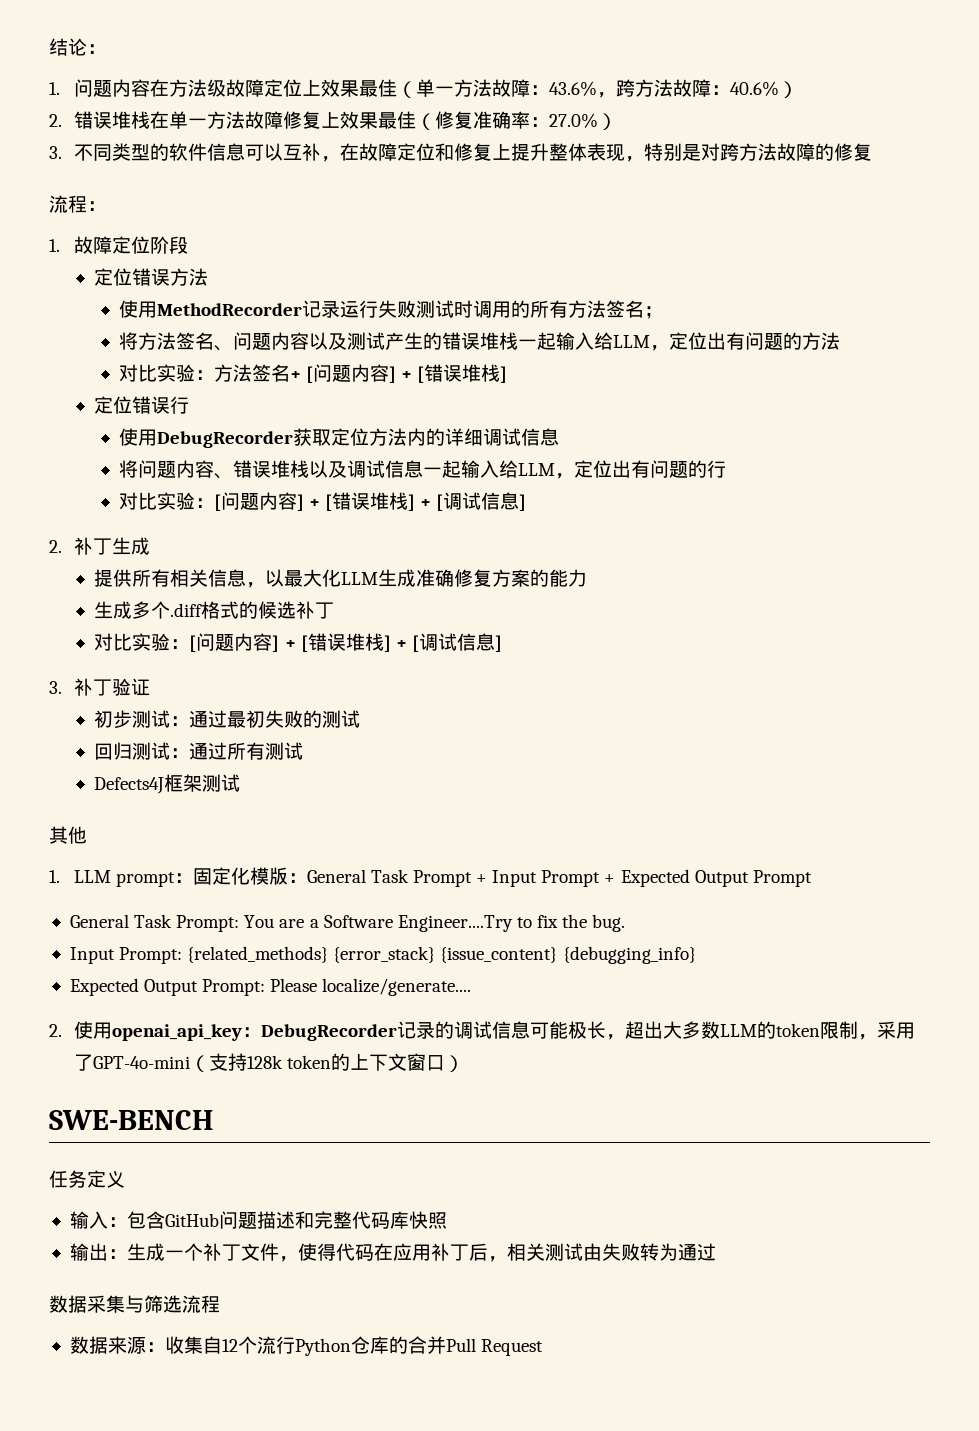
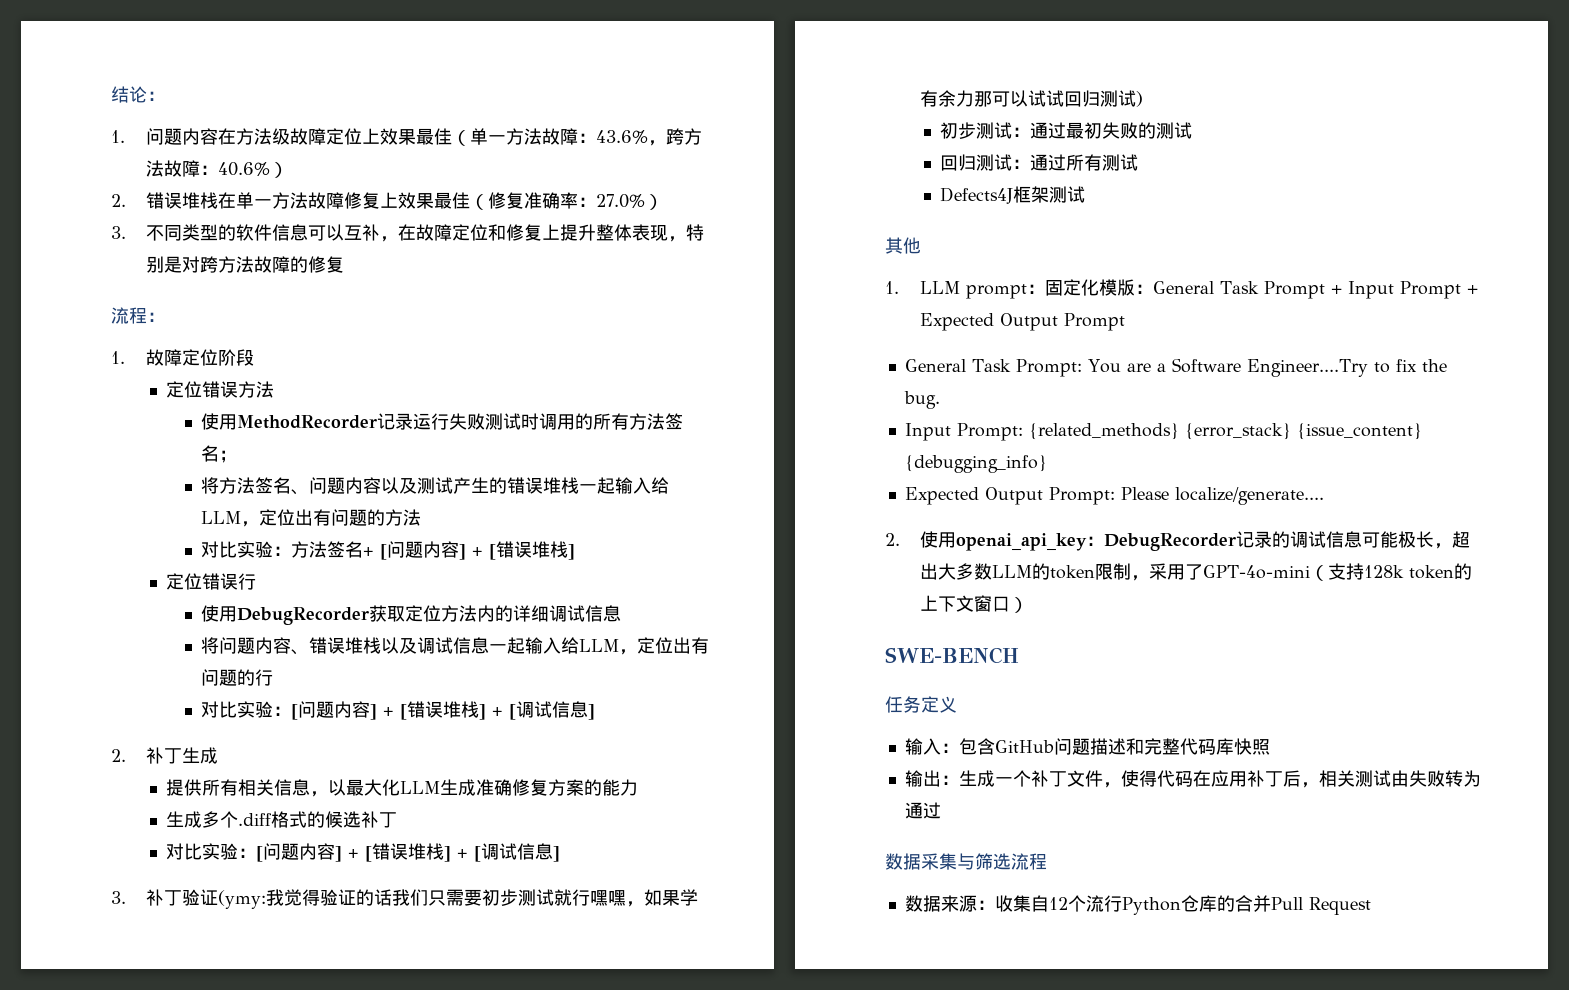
- 3.补丁验证
+ 3.补丁验证(ymy:我觉得验证的话我们只需要初步测试就行嘿嘿，如果学有余力那可以试试回归测试)

